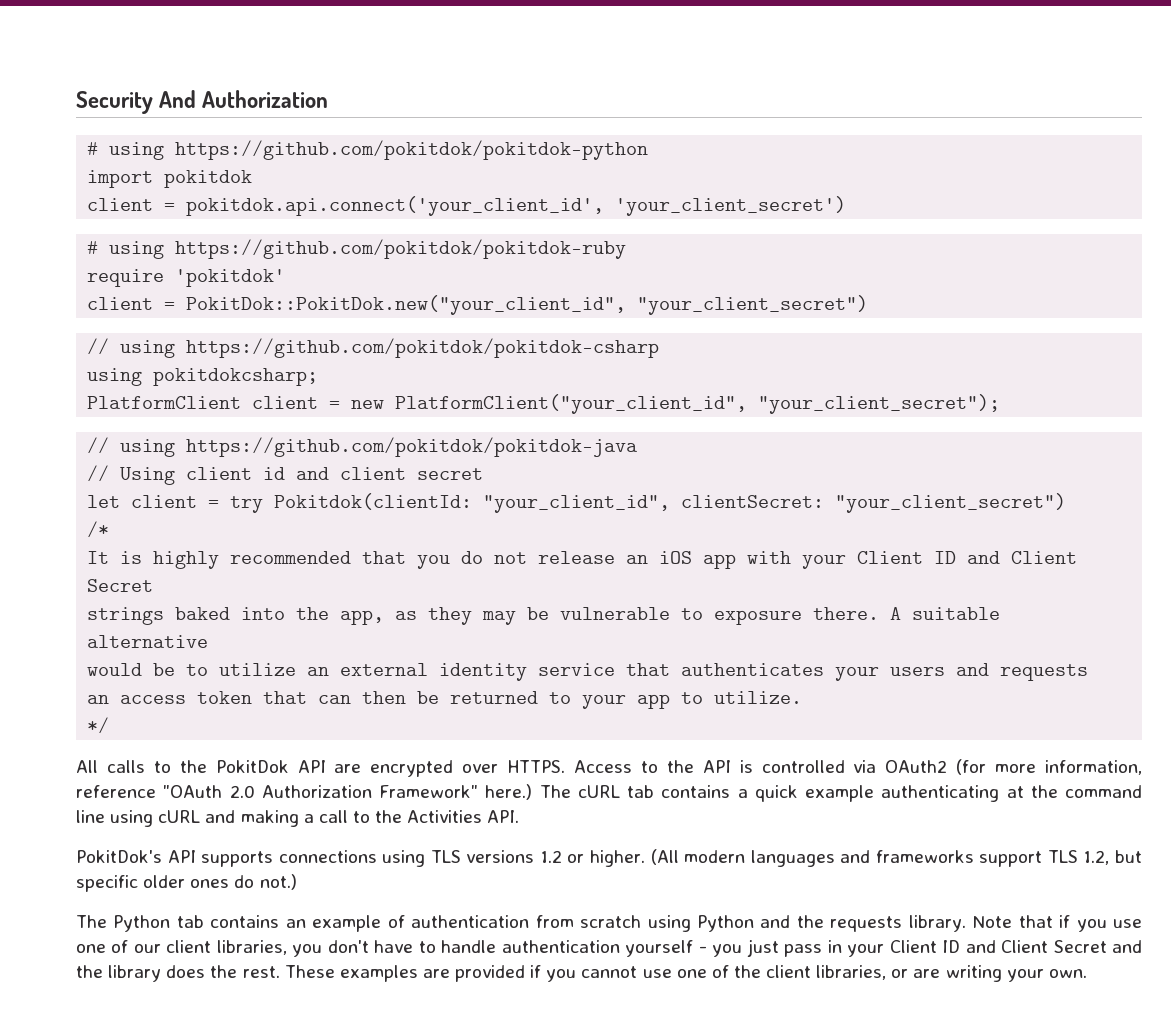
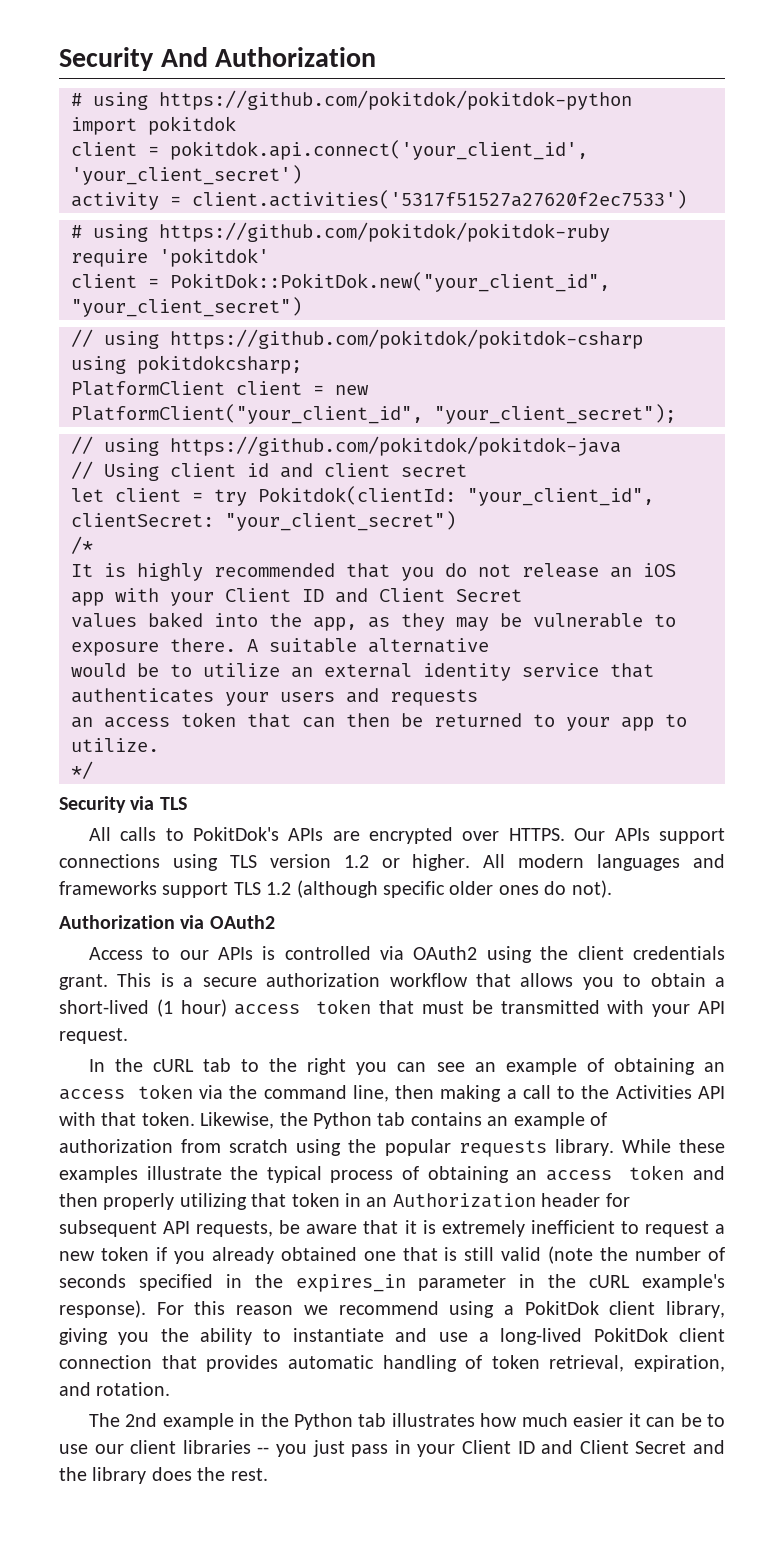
+ activity = client.activities('5317f51527a27620f2ec7533')
- strings baked into the app, as they may be vulnerable to exposure there.
+ values baked into the app, as they may be vulnerable to exposure there.
+ Security via TLS
- All calls to the PokitDok API are encrypted over HTTPS.
+ All calls to PokitDok's APIs are encrypted over HTTPS.
- Access to the API is controlled via OAuth2 (for more information, reference "OAuth 2.0 Authorization Framework" here.) The cURL tab contains a quick example authenticating at the command line using cURL and making a call to the Activities API.
- PokitDok's API supports connections using TLS versions 1.2 or higher. (All modern languages and frameworks support TLS 1.2, but specific older ones do not.)
- The Python tab contains an example of authentication from scratch using Python and the requests library. Note that if you use one of our client libraries, you don't have to handle authentication yourself - you just pass in your Client ID and Client Secret and the library does the rest. These examples are provided if you cannot use one of the client libraries, or are writing your own.
+ Our APIs support connections using TLS version 1.2 or higher. All modern languages and frameworks support TLS 1.2 (although specific older ones do not).
+ Authorization via OAuth2
+ Access to our APIs is controlled via OAuth2 using the client credentials grant. This is a secure authorization workflow that allows you to obtain a short-lived (1 hour) access token that must be transmitted with your API request.
+ In the cURL tab to the right you can see an example of obtaining an access token via the command line, then making a call to the Activities API with that token. Likewise, the Python tab contains an example of authorization from scratch using the popular requests library. While these examples illustrate the typical process of obtaining an access token and then properly utilizing that token in an Authorization header for subsequent API requests, be aware that it is extremely inefficient to request a new token if you already obtained one that is still valid (note the number of seconds specified in the expires_in parameter in the cURL example's response). For this reason we recommend using a PokitDok client library, giving you the ability to instantiate and use a long-lived PokitDok client connection that provides automatic handling of token retrieval, expiration, and rotation.
+ The 2nd example in the Python tab illustrates how much easier it can be to use our client libraries -- you just pass in your Client ID and Client Secret and the library does the rest.

